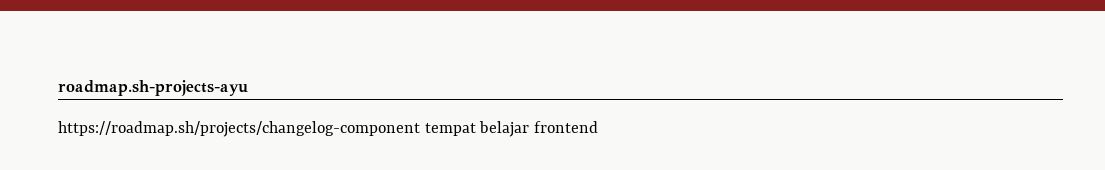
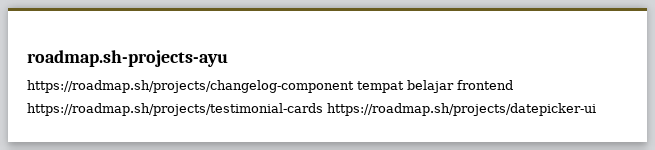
- https://roadmap.sh/projects/changelog-component tempat belajar frontend
+ https://roadmap.sh/projects/changelog-component tempat belajar frontend https://roadmap.sh/projects/testimonial-cards https://roadmap.sh/projects/datepicker-ui

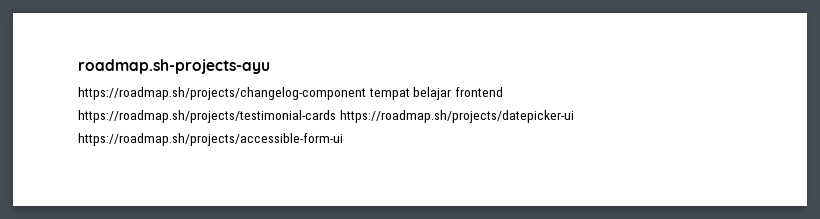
- https://roadmap.sh/projects/changelog-component tempat belajar frontend https://roadmap.sh/projects/testimonial-cards https://roadmap.sh/projects/datepicker-ui
+ https://roadmap.sh/projects/changelog-component tempat belajar frontend https://roadmap.sh/projects/testimonial-cards https://roadmap.sh/projects/datepicker-ui https://roadmap.sh/projects/accessible-form-ui

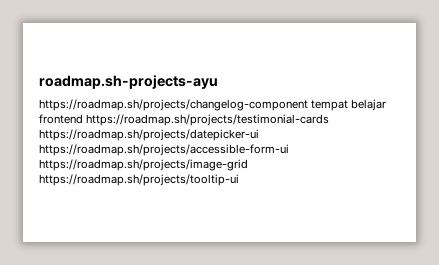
- https://roadmap.sh/projects/changelog-component tempat belajar frontend https://roadmap.sh/projects/testimonial-cards https://roadmap.sh/projects/datepicker-ui https://roadmap.sh/projects/accessible-form-ui
+ https://roadmap.sh/projects/changelog-component tempat belajar frontend https://roadmap.sh/projects/testimonial-cards https://roadmap.sh/projects/datepicker-ui https://roadmap.sh/projects/accessible-form-ui https://roadmap.sh/projects/image-grid https://roadmap.sh/projects/tooltip-ui

